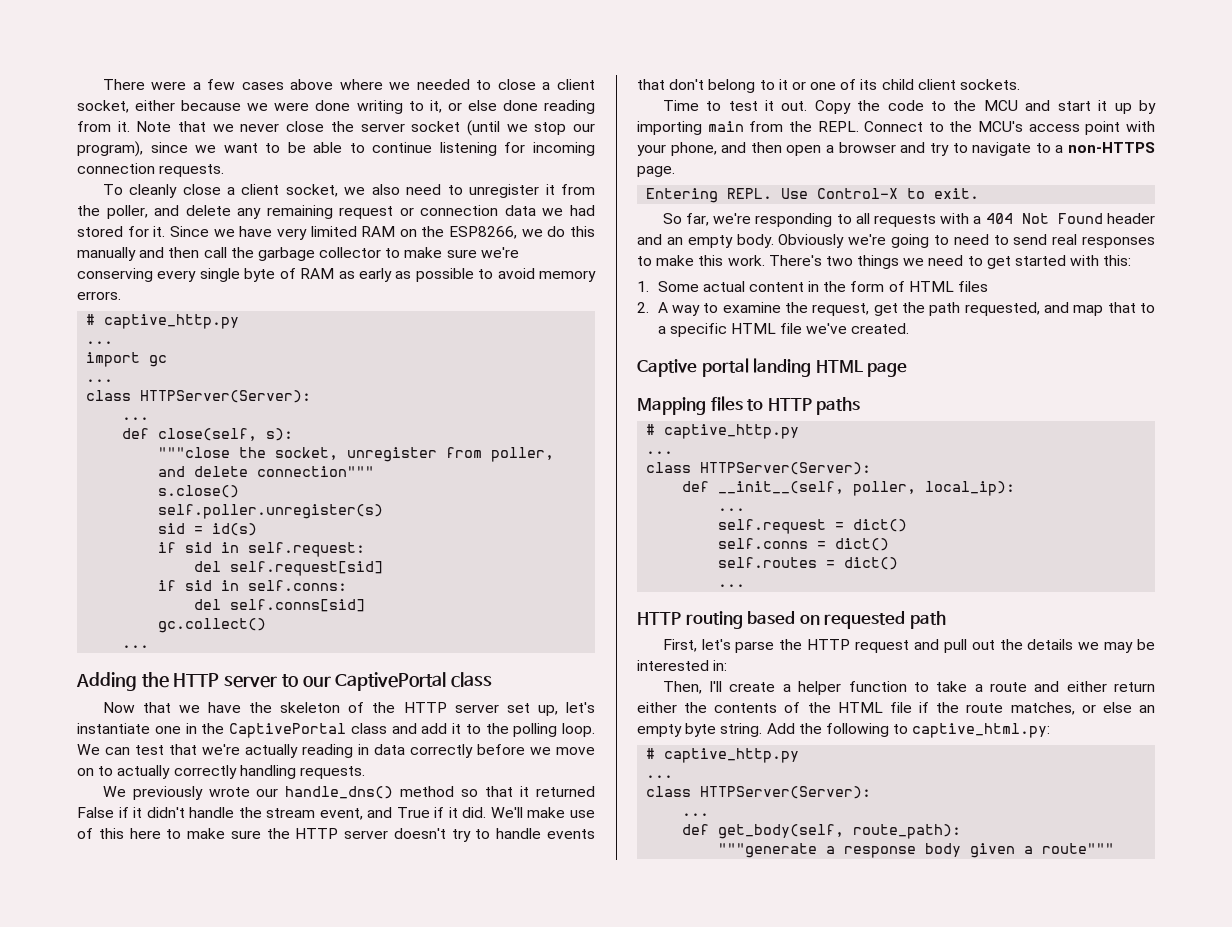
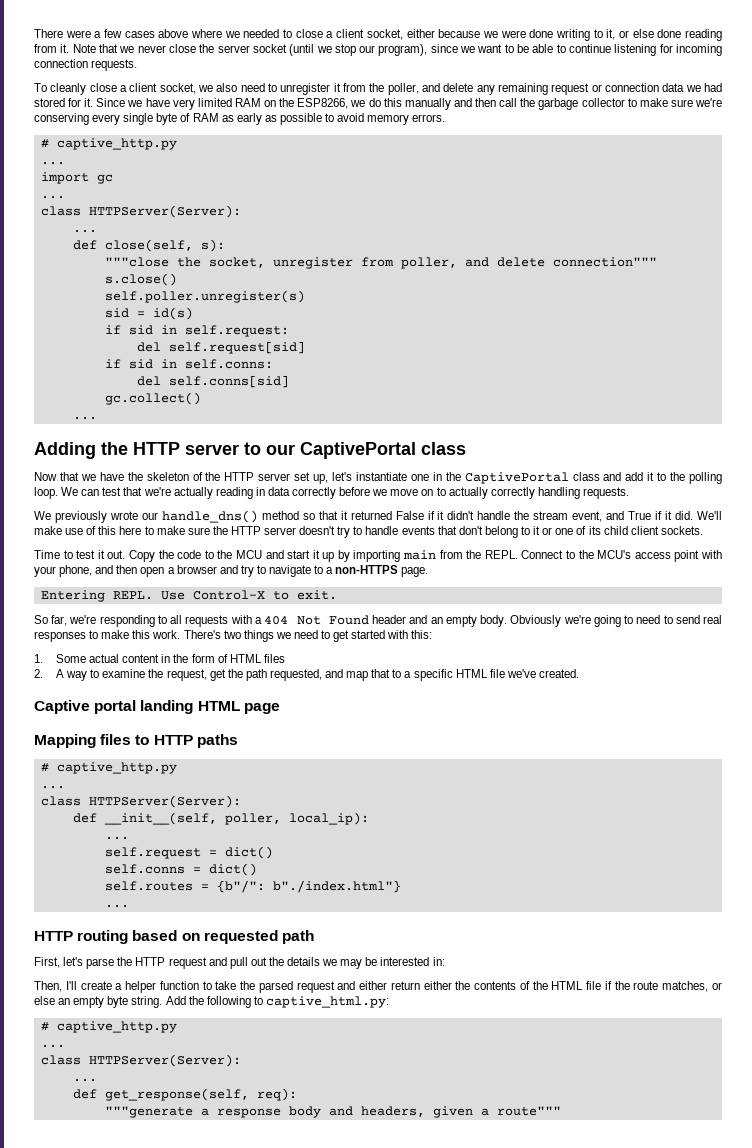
- self.routes = dict()
+ self.routes = {b"/": b"./index.html"}
- Then, I'll create a helper function to take a route and either return either the contents of the HTML file if the route matches, or else an empty byte string.
+ Then, I'll create a helper function to take the parsed request and either return either the contents of the HTML file if the route matches, or else an empty byte string.
- def get_body(self, route_path):
+ def get_response(self, req):
- """generate a response body given a route"""
+ """generate a response body and headers, given a route"""

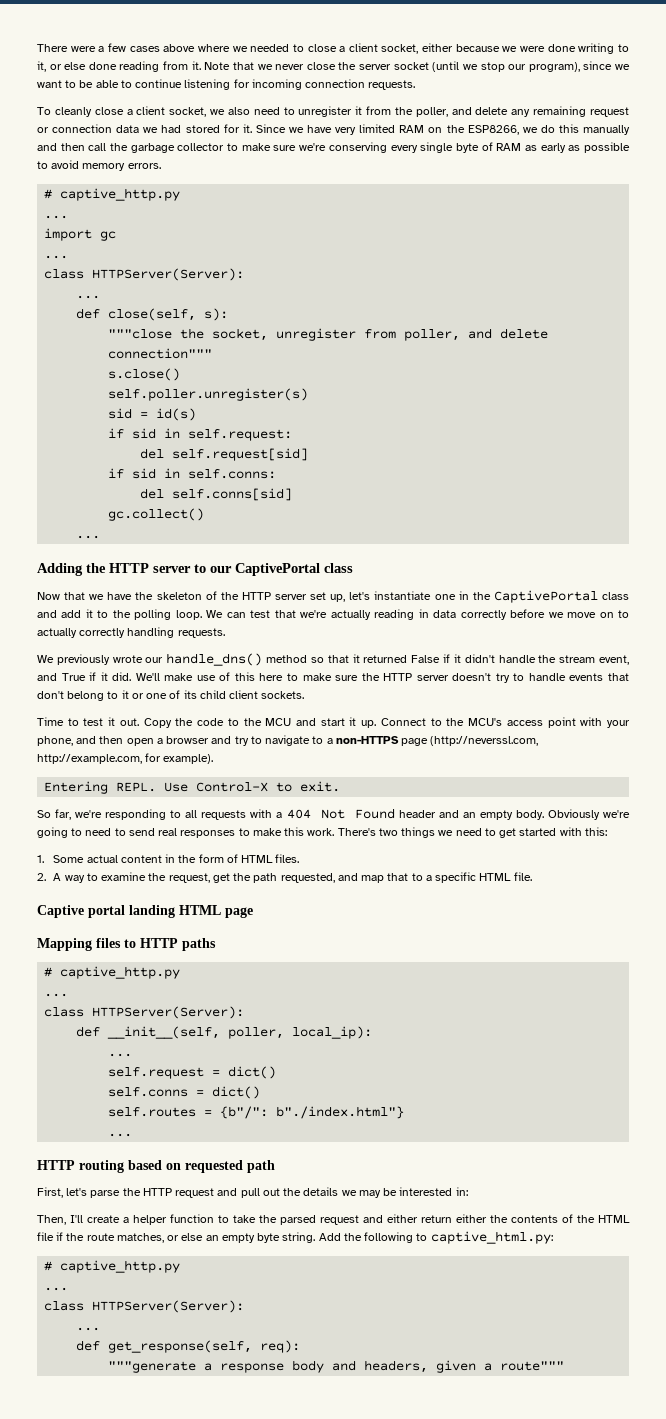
- Copy the code to the MCU and start it up by importing main from the REPL.
+ Copy the code to the MCU and start it up.
- Connect to the MCU's access point with your phone, and then open a browser and try to navigate to a non-HTTPS page.
+ Connect to the MCU's access point with your phone, and then open a browser and try to navigate to a non-HTTPS page (http://neverssl.com, http://example.com, for example).
- 1. Some actual content in the form of HTML files
+ 1. Some actual content in the form of HTML files.
- 2. A way to examine the request, get the path requested, and map that to a specific HTML file we've created.
+ 2. A way to examine the request, get the path requested, and map that to a specific HTML file.

